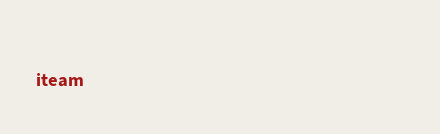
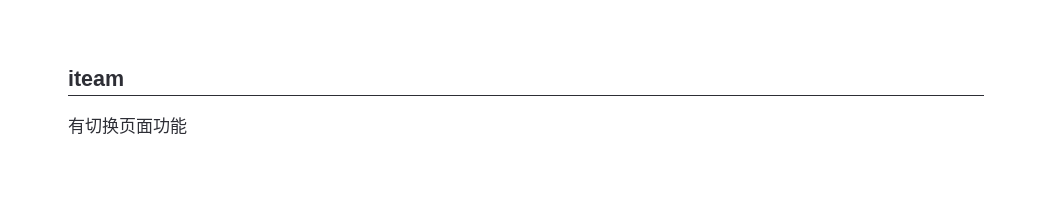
+ 有切换页面功能

